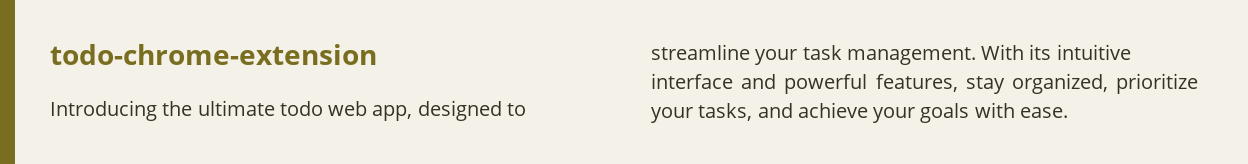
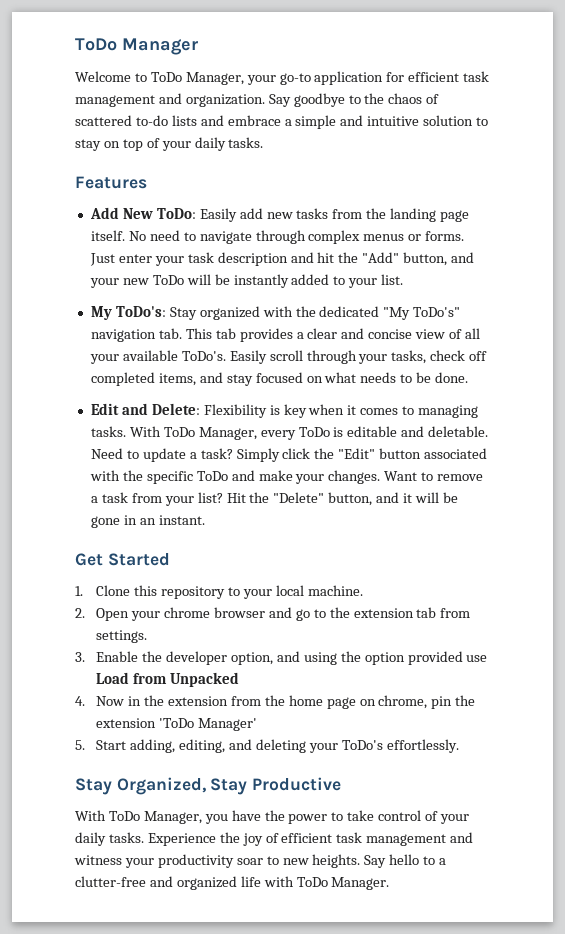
- todo-chrome-extension
- Introducing the ultimate todo web app, designed to streamline your task management. With its intuitive interface and powerful features, stay organized, prioritize your tasks, and achieve your goals with ease.
+ ToDo Manager
+ Welcome to ToDo Manager, your go-to application for efficient task management and organization. Say goodbye to the chaos of scattered to-do lists and embrace a simple and intuitive solution to stay on top of your daily tasks.
+ Features
+ Add New ToDo: Easily add new tasks from the landing page itself. No need to navigate through complex menus or forms. Just enter your task description and hit the "Add" button, and your new ToDo will be instantly added to your list.
+ My ToDo's: Stay organized with the dedicated "My ToDo's" navigation tab. This tab provides a clear and concise view of all your available ToDo's. Easily scroll through your tasks, check off completed items, and stay focused on what needs to be done.
+ Edit and Delete: Flexibility is key when it comes to managing tasks. With ToDo Manager, every ToDo is editable and deletable. Need to update a task? Simply click the "Edit" button associated with the specific ToDo and make your changes. Want to remove a task from your list? Hit the "Delete" button, and it will be gone in an instant.
+ Get Started
+ 1. Clone this repository to your local machine.
+ 2. Open your chrome browser and go to the extension tab from settings.
+ 3. Enable the developer option, and using the option provided use Load from Unpacked
+ 4. Now in the extension from the home page on chrome, pin the extension 'ToDo Manager'
+ 5. Start adding, editing, and deleting your ToDo's effortlessly.
+ Stay Organized, Stay Productive
+ With ToDo Manager, you have the power to take control of your daily tasks. Experience the joy of efficient task management and witness your productivity soar to new heights. Say hello to a clutter-free and organized life with ToDo Manager.

